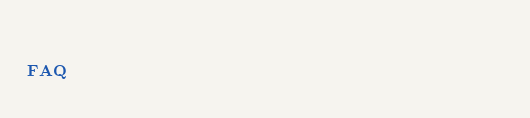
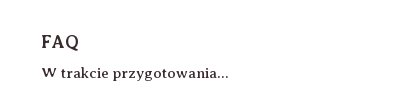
+ W trakcie przygotowania...

